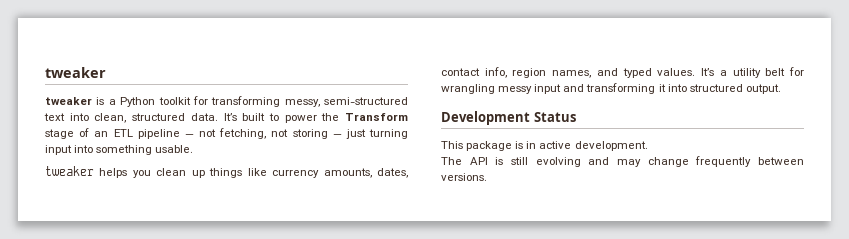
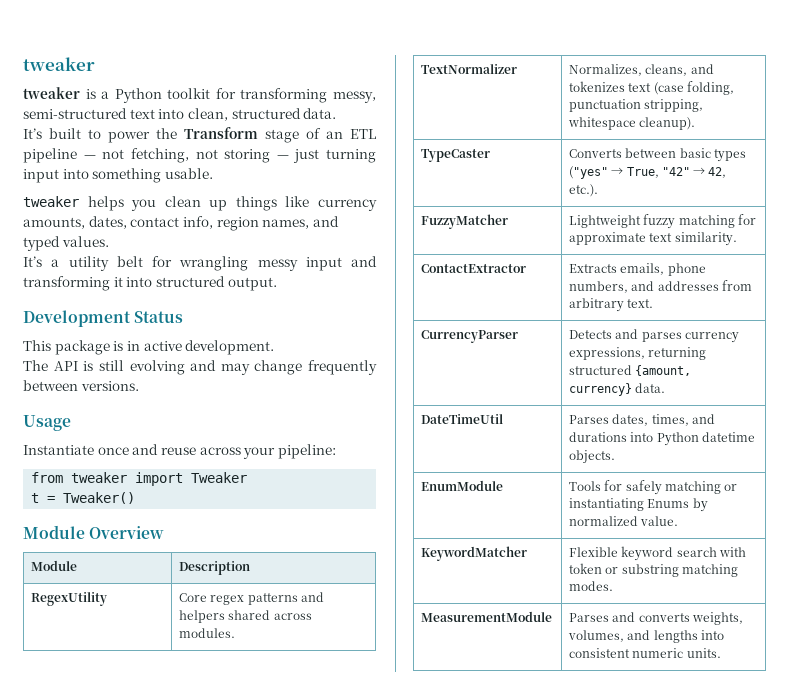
- tweaker is a Python toolkit for transforming messy, semi-structured text into clean, structured data. It’s built to power the Transform stage of an ETL pipeline — not fetching, not storing — just turning input into something usable.
+ tweaker is a Python toolkit for transforming messy, semi-structured text into clean, structured data.
+ It’s built to power the Transform stage of an ETL pipeline — not fetching, not storing — just turning input into something usable.
- tweaker helps you clean up things like currency amounts, dates, contact info, region names, and typed values. It’s a utility belt for wrangling messy input and transforming it into structured output.
+ tweaker helps you clean up things like currency amounts, dates, contact info, region names, and typed values.
+ It’s a utility belt for wrangling messy input and transforming it into structured output.
+ Usage
+ Instantiate once and reuse across your pipeline:
+ from tweaker import Tweaker
+ t = Tweaker()
+ Module Overview
+ Module | Description
+ RegexUtility | Core regex patterns and helpers shared across modules.
+ TextNormalizer | Normalizes, cleans, and tokenizes text (case folding, punctuation stripping, whitespace cleanup).
+ TypeCaster | Converts between basic types ("yes" → True, "42" → 42, etc.).
+ FuzzyMatcher | Lightweight fuzzy matching for approximate text similarity.
+ ContactExtractor | Extracts emails, phone numbers, and addresses from arbitrary text.
+ CurrencyParser | Detects and parses currency expressions, returning structured {amount, currency} data.
+ DateTimeUtil | Parses dates, times, and durations into Python datetime objects.
+ EnumModule | Tools for safely matching or instantiating Enums by normalized value.
+ KeywordMatcher | Flexible keyword search with token or substring matching modes.
+ MeasurementModule | Parses and converts weights, volumes, and lengths into consistent numeric units.

